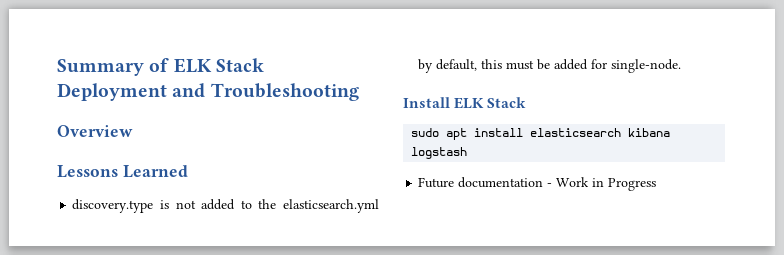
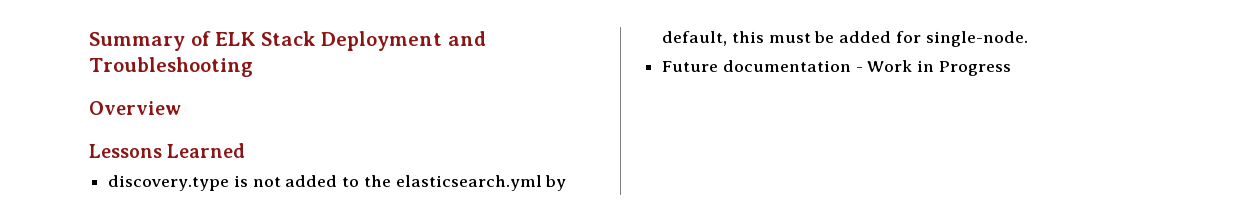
- Install ELK Stack
- sudo apt install elasticsearch kibana logstash

